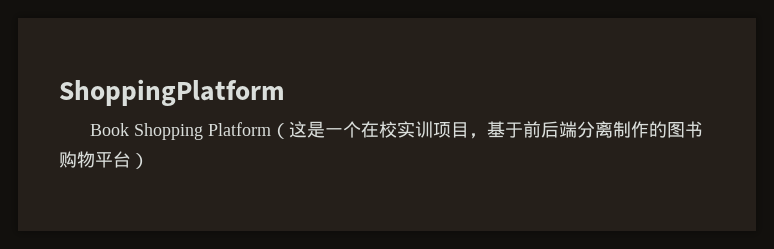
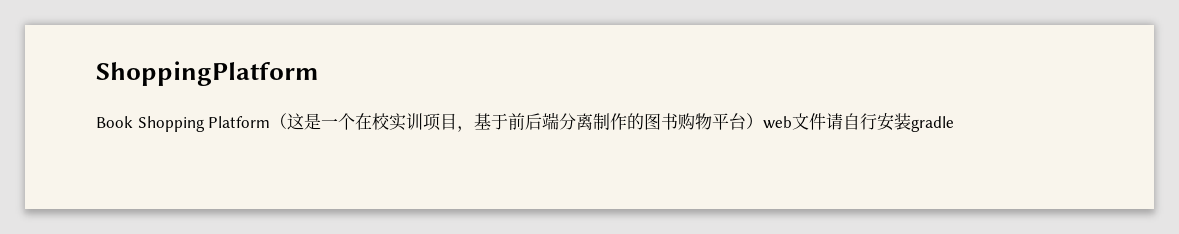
- Book Shopping Platform（这是一个在校实训项目，基于前后端分离制作的图书购物平台）
+ Book Shopping Platform（这是一个在校实训项目，基于前后端分离制作的图书购物平台）web文件请自行安装gradle

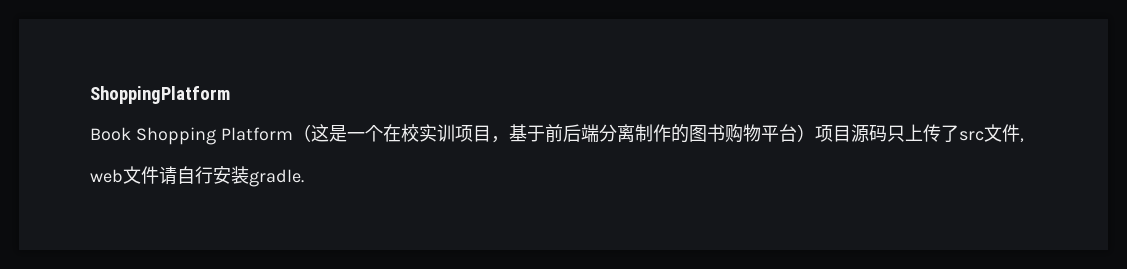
- Book Shopping Platform（这是一个在校实训项目，基于前后端分离制作的图书购物平台）web文件请自行安装gradle
+ Book Shopping Platform（这是一个在校实训项目，基于前后端分离制作的图书购物平台）项目源码只上传了src文件,
+ web文件请自行安装gradle.

